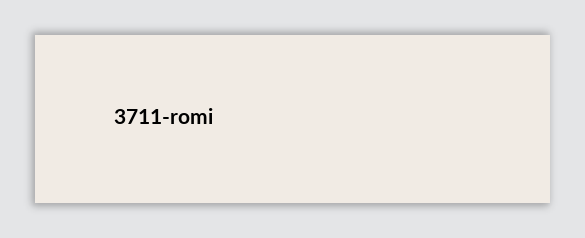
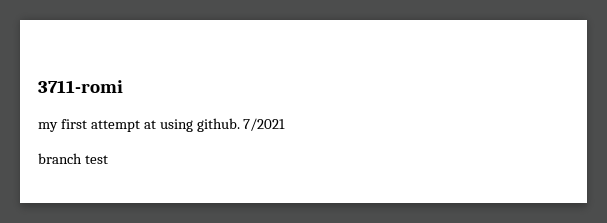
+ my first attempt at using github. 7/2021
+ branch test

